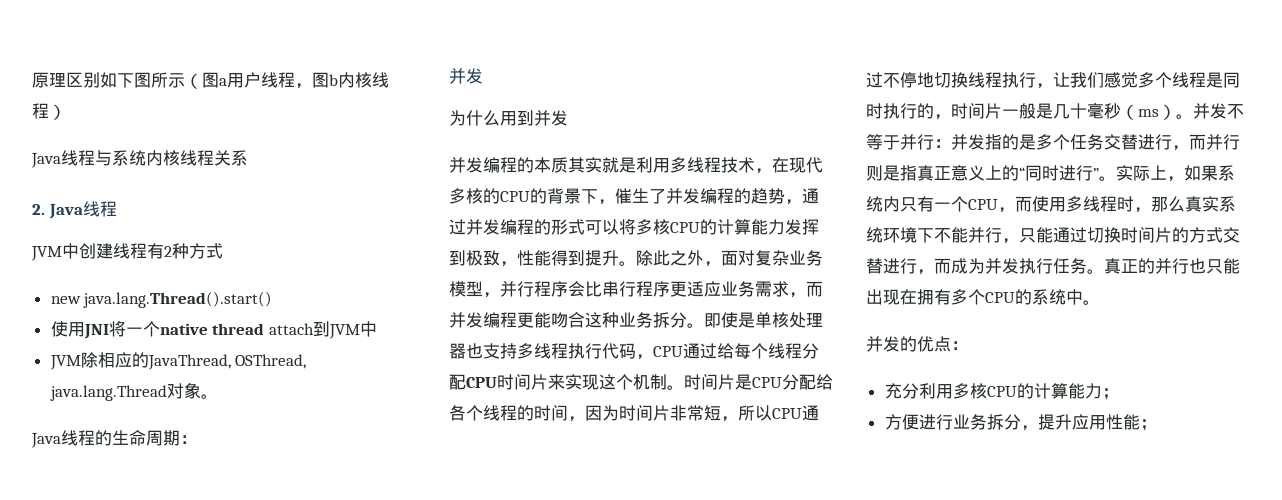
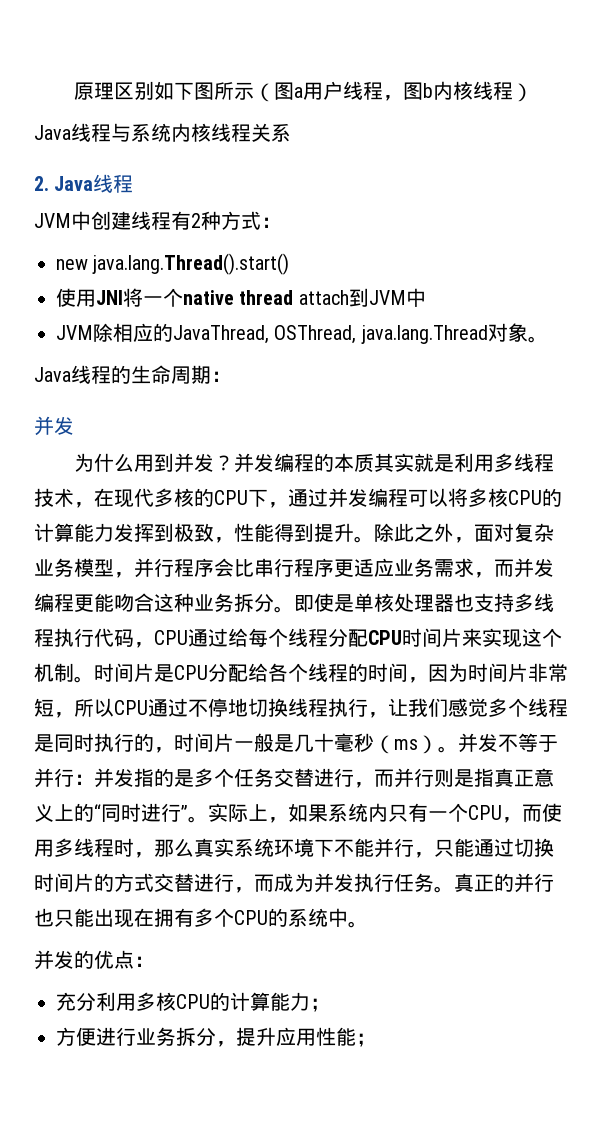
- JVM中创建线程有2种方式
+ JVM中创建线程有2种方式：
- 为什么用到并发
- 并发编程的本质其实就是利用多线程技术，在现代多核的CPU的背景下，催生了并发编程的趋势，通过并发编程的形式可以将多核CPU的计算能力发挥到极致，性能得到提升。
+ 为什么用到并发？并发编程的本质其实就是利用多线程技术，在现代多核的CPU下，通过并发编程可以将多核CPU的计算能力发挥到极致，性能得到提升。

